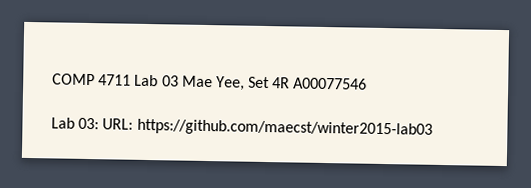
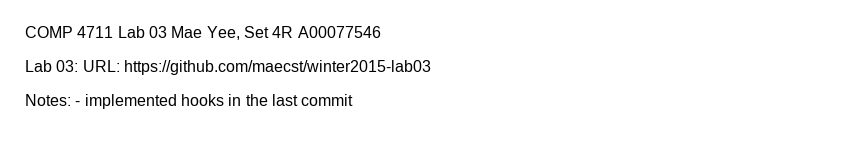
+ Notes: - implemented hooks in the last commit

